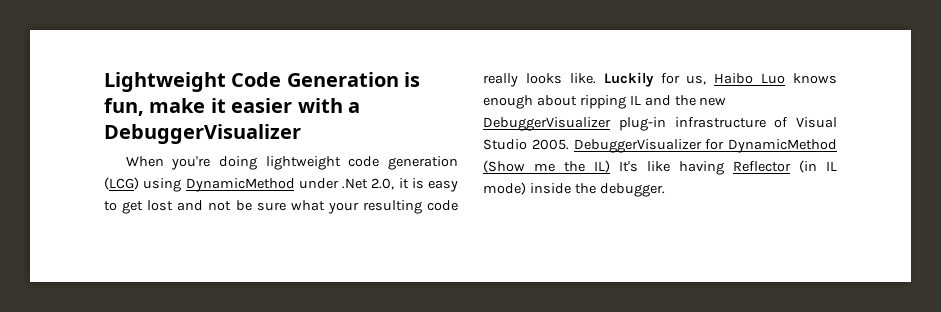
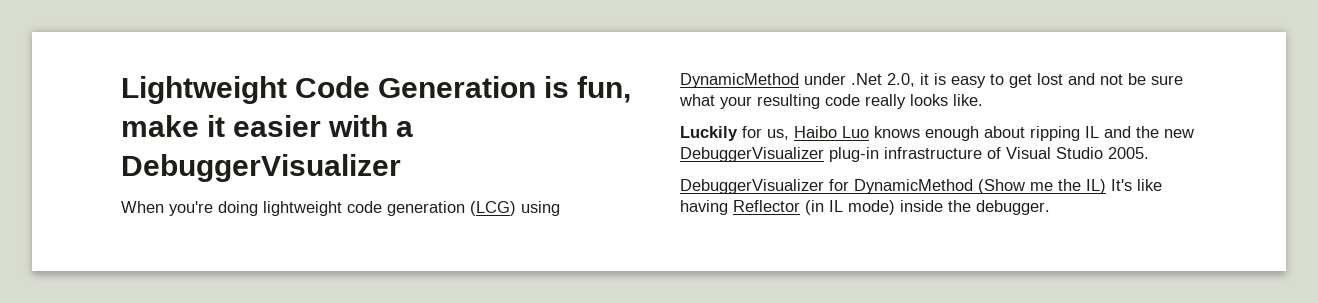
- When you're doing lightweight code generation (LCG) using DynamicMethod under .Net 2.0, it is easy to get lost and not be sure what your resulting code really looks like. Luckily for us, Haibo Luo knows enough about ripping IL and the new DebuggerVisualizer plug-in infrastructure of Visual Studio 2005. DebuggerVisualizer for DynamicMethod (Show me the IL) It's like having Reflector (in IL mode) inside the debugger.
+ When you're doing lightweight code generation (LCG) using DynamicMethod under .Net 2.0, it is easy to get lost and not be sure what your resulting code really looks like.
+ Luckily for us, Haibo Luo knows enough about ripping IL and the new DebuggerVisualizer plug-in infrastructure of Visual Studio 2005.
+ DebuggerVisualizer for DynamicMethod (Show me the IL) It's like having Reflector (in IL mode) inside the debugger.

